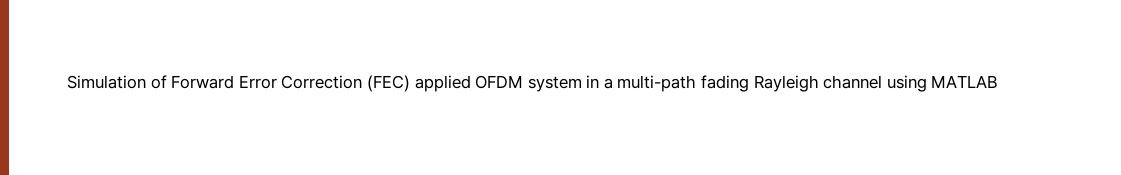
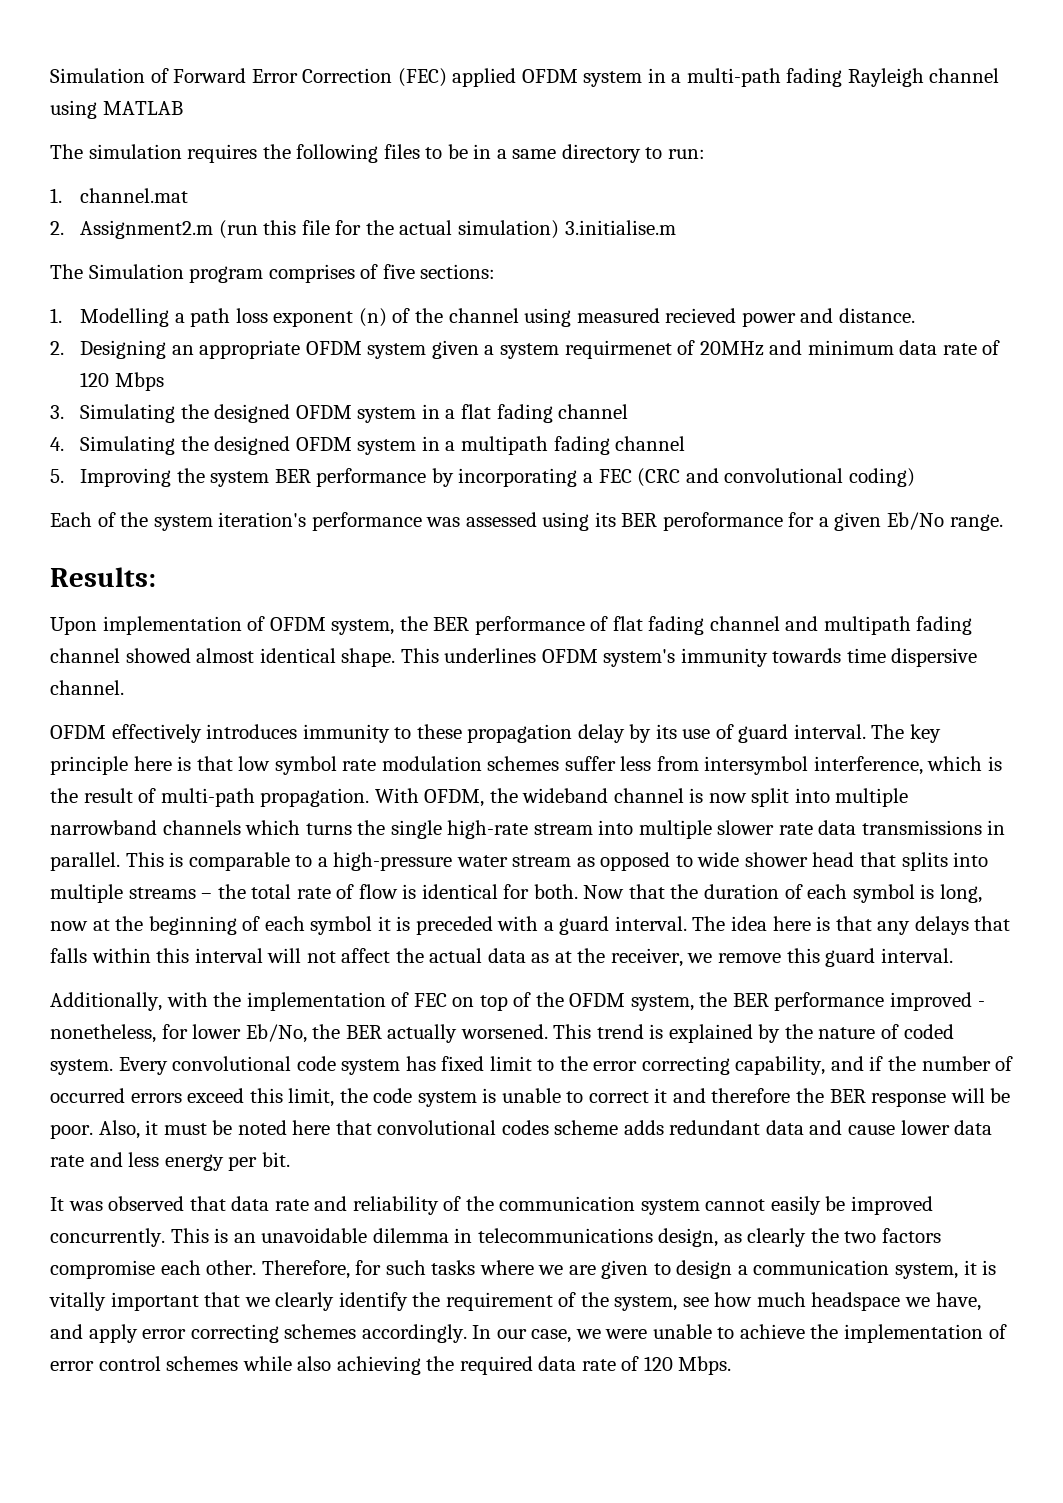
+ The simulation requires the following files to be in a same directory to run:
+ 1. channel.mat
+ 2. Assignment2.m (run this file for the actual simulation) 3.initialise.m
+ The Simulation program comprises of five sections:
+ 1. Modelling a path loss exponent (n) of the channel using measured recieved power and distance.
+ 2. Designing an appropriate OFDM system given a system requirmenet of 20MHz and minimum data rate of 120 Mbps
+ 3. Simulating the designed OFDM system in a flat fading channel
+ 4. Simulating the designed OFDM system in a multipath fading channel
+ 5. Improving the system BER performance by incorporating a FEC (CRC and convolutional coding)
+ Each of the system iteration's performance was assessed using its BER peroformance for a given Eb/No range.
+ Results:
+ Upon implementation of OFDM system, the BER performance of flat fading channel and multipath fading channel showed almost identical shape. This underlines OFDM system's immunity towards time dispersive channel.
+ OFDM effectively introduces immunity to these propagation delay by its use of guard interval. The key principle here is that low symbol rate modulation schemes suffer less from intersymbol interference, which is the result of multi-path propagation. With OFDM, the wideband channel is now split into multiple narrowband channels which turns the single high-rate stream into multiple slower rate data transmissions in parallel. This is comparable to a high-pressure water stream as opposed to wide shower head that splits into multiple streams – the total rate of flow is identical for both. Now that the duration of each symbol is long, now at the beginning of each symbol it is preceded with a guard interval. The idea here is that any delays that falls within this interval will not affect the actual data as at the receiver, we remove this guard interval.
+ Additionally, with the implementation of FEC on top of the OFDM system, the BER performance improved - nonetheless, for lower Eb/No, the BER actually worsened. This trend is explained by the nature of coded system. Every convolutional code system has fixed limit to the error correcting capability, and if the number of occurred errors exceed this limit, the code system is unable to correct it and therefore the BER response will be poor. Also, it must be noted here that convolutional codes scheme adds redundant data and cause lower data rate and less energy per bit.
+ It was observed that data rate and reliability of the communication system cannot easily be improved concurrently. This is an unavoidable dilemma in telecommunications design, as clearly the two factors compromise each other. Therefore, for such tasks where we are given to design a communication system, it is vitally important that we clearly identify the requirement of the system, see how much headspace we have, and apply error correcting schemes accordingly. In our case, we were unable to achieve the implementation of error control schemes while also achieving the required data rate of 120 Mbps.

